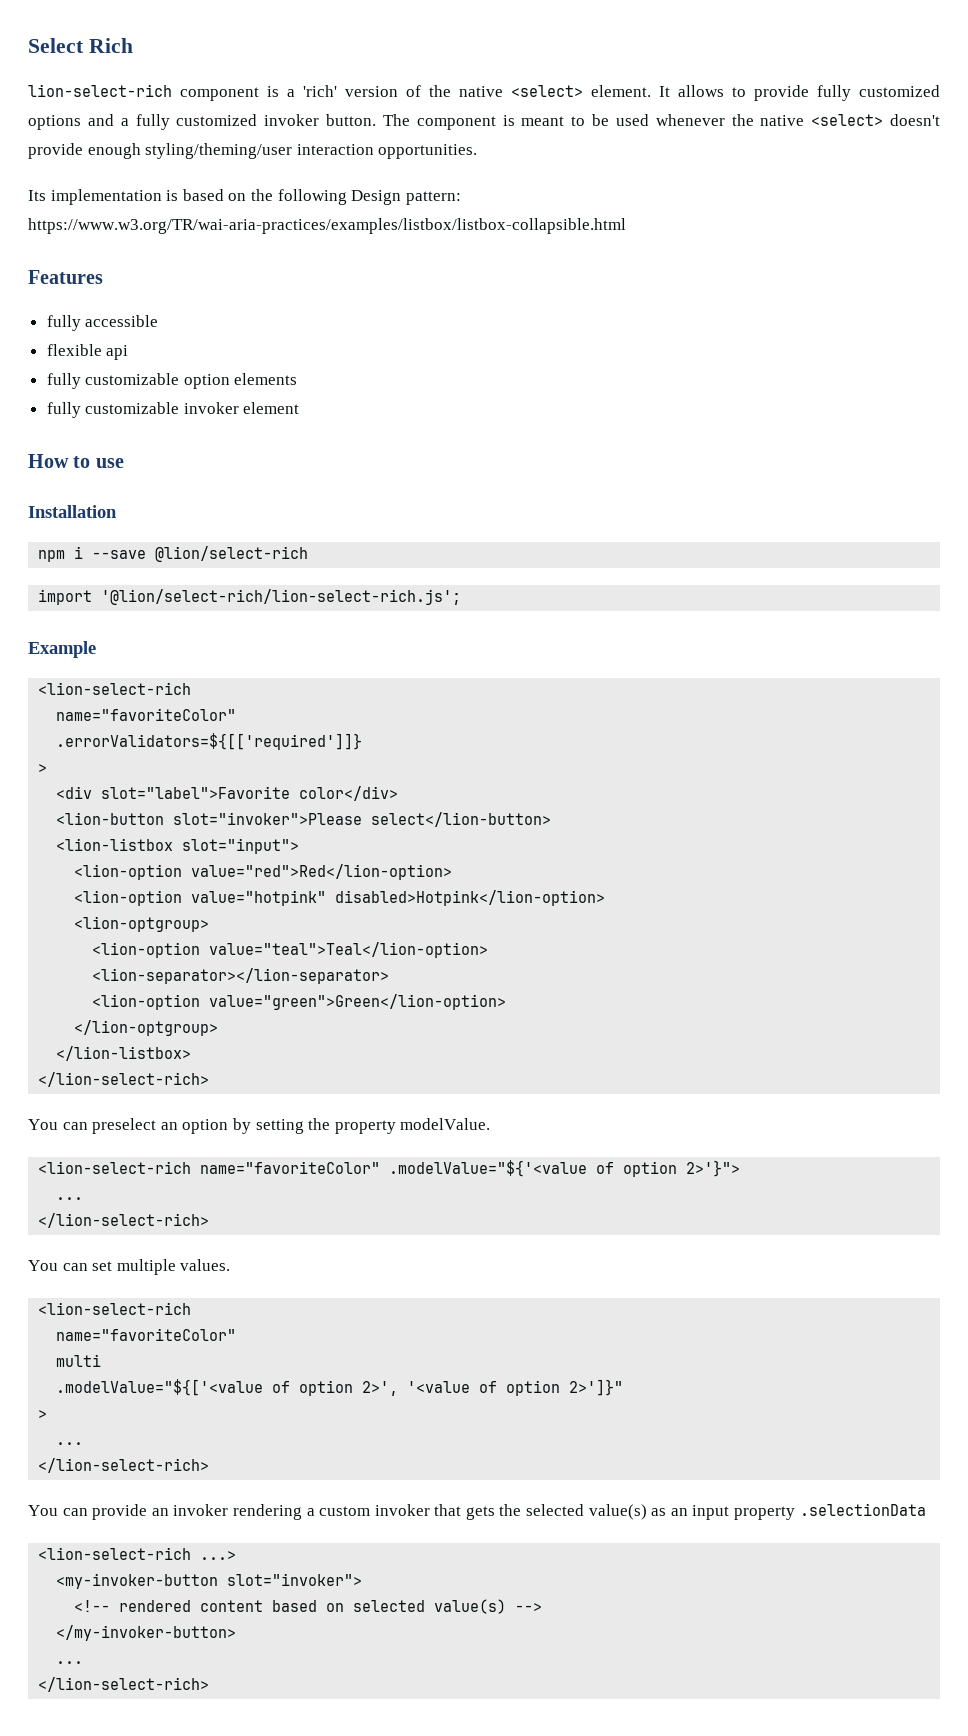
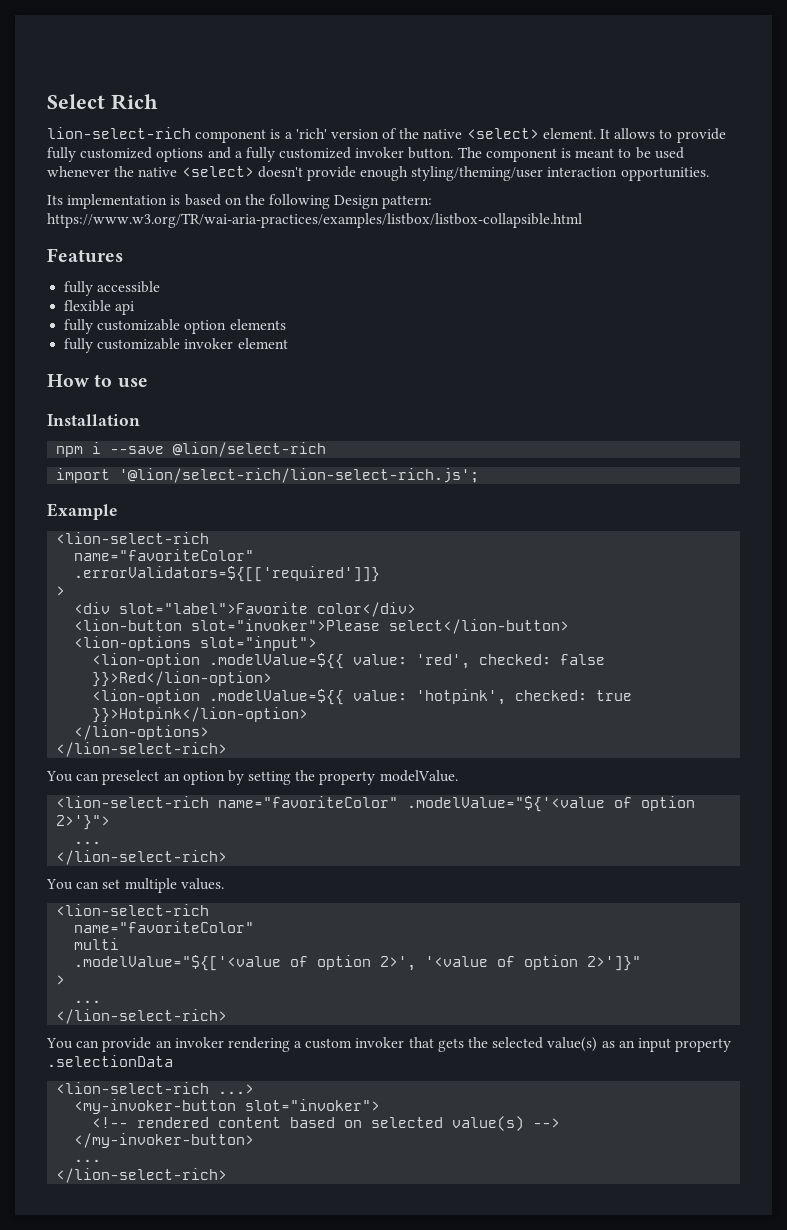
- <lion-listbox slot="input">
+ <lion-options slot="input">
- <lion-option value="red">Red</lion-option>
- <lion-option value="hotpink" disabled>Hotpink</lion-option>
- <lion-optgroup>
- <lion-option value="teal">Teal</lion-option>
- <lion-separator></lion-separator>
- <lion-option value="green">Green</lion-option>
- </lion-optgroup>
- </lion-listbox>
+ <lion-option .modelValue=${{ value: 'red', checked: false }}>Red</lion-option>
+ <lion-option .modelValue=${{ value: 'hotpink', checked: true }}>Hotpink</lion-option>
+ </lion-options>

